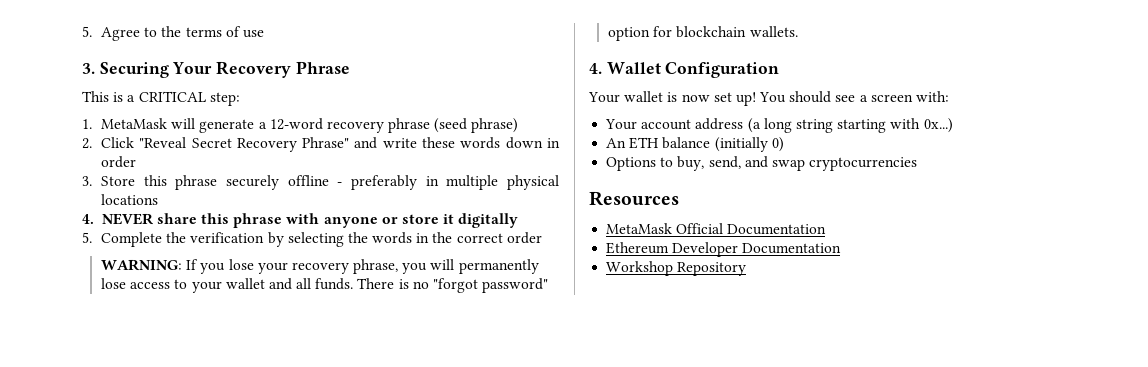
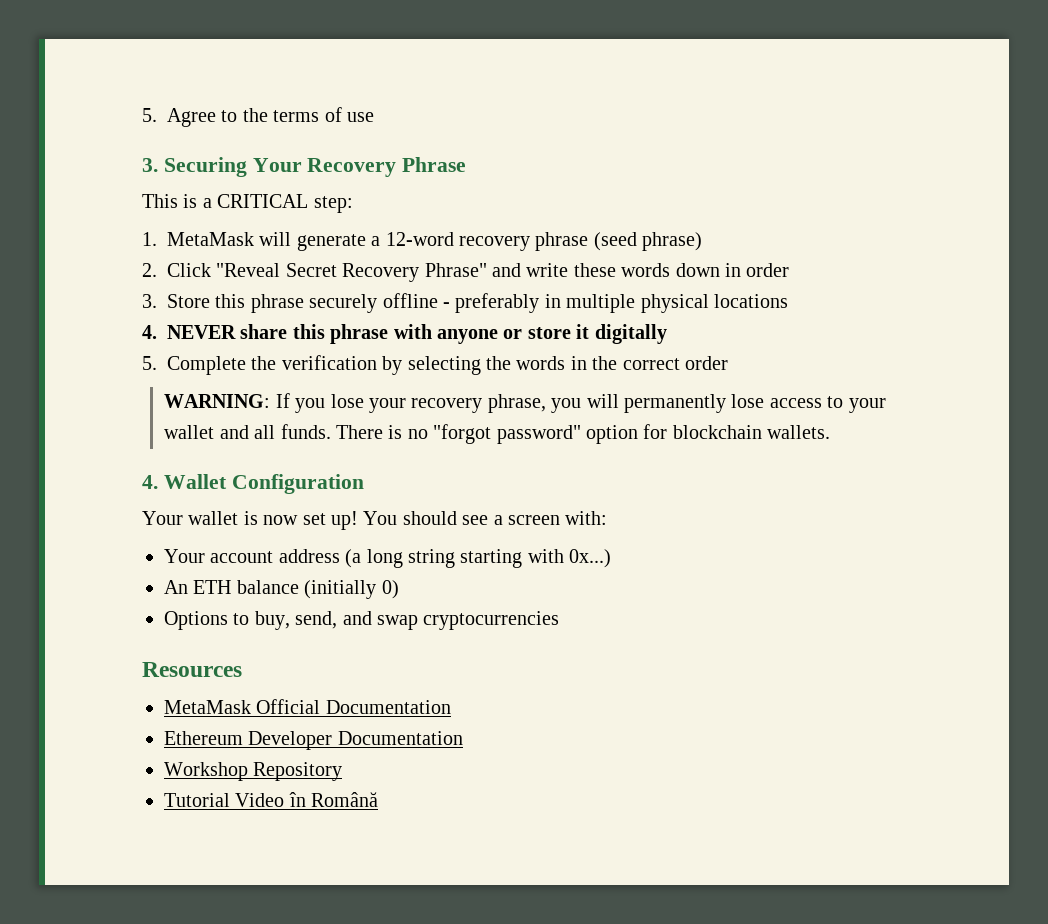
+ Tutorial Video în Română

